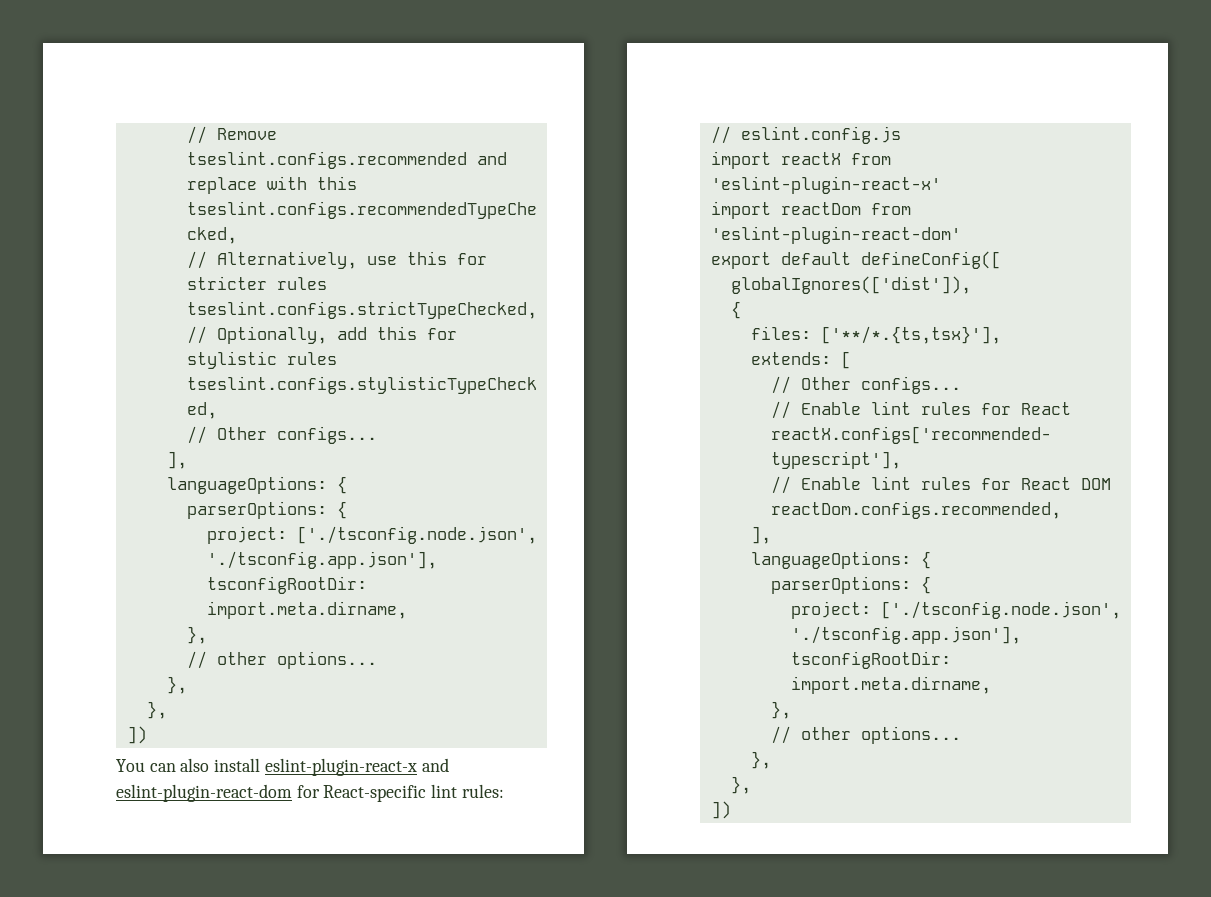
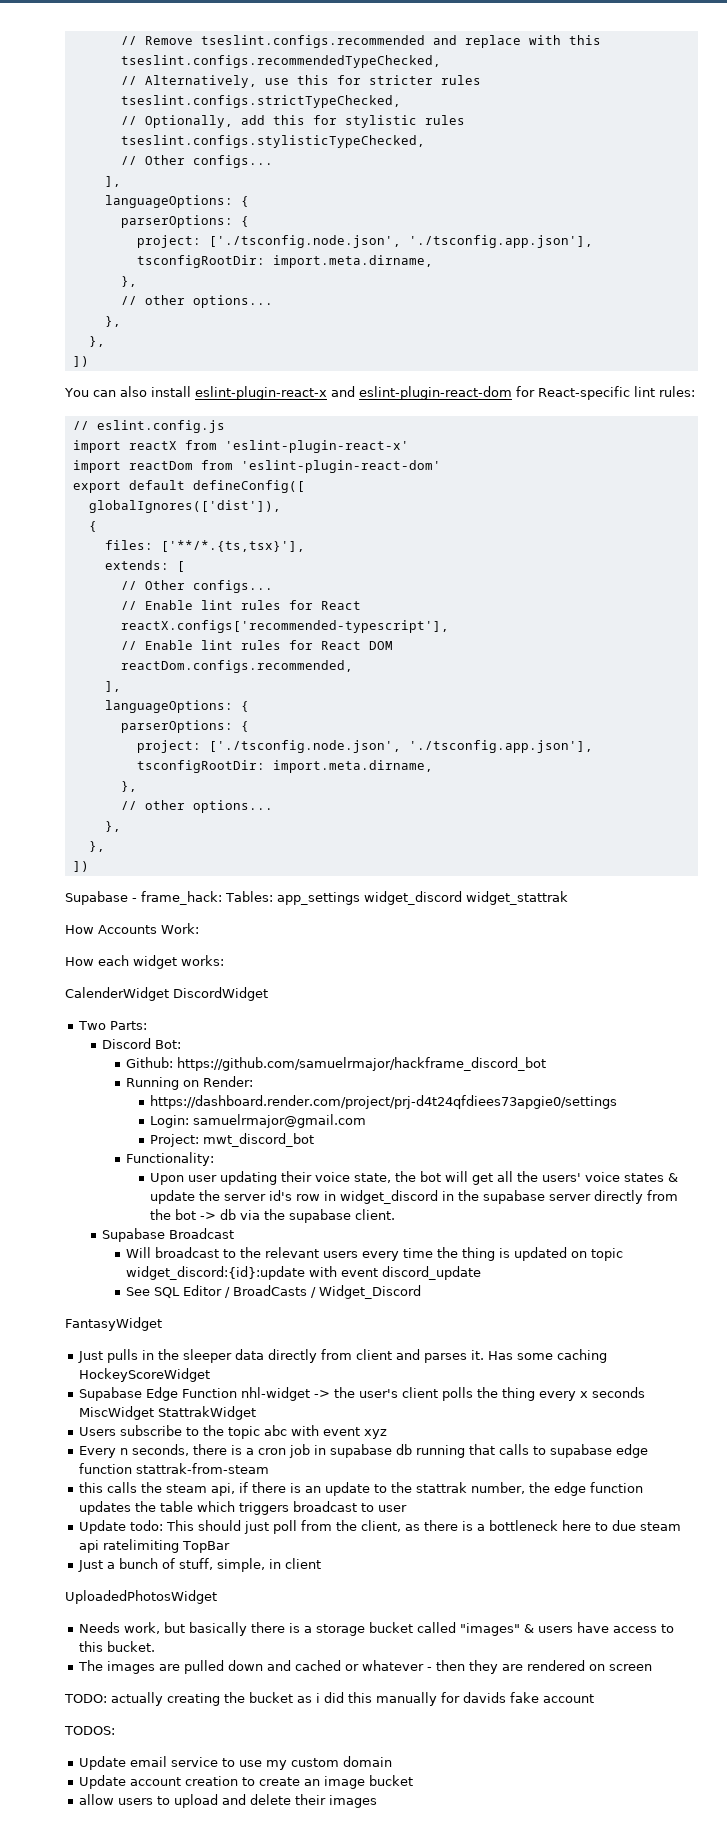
+ Supabase - frame_hack: Tables: app_settings widget_discord widget_stattrak
+ How Accounts Work:
+ How each widget works:
+ CalenderWidget DiscordWidget
+ Two Parts:
+ Discord Bot:
+ Github: https://github.com/samuelrmajor/hackframe_discord_bot
+ Running on Render:
+ https://dashboard.render.com/project/prj-d4t24qfdiees73apgie0/settings
+ Login: samuelrmajor@gmail.com
+ Project: mwt_discord_bot
+ Functionality:
+ Upon user updating their voice state, the bot will get all the users' voice states & update the server id's row in widget_discord in the supabase server directly from the bot -> db via the supabase client.
+ Supabase Broadcast
+ Will broadcast to the relevant users every time the thing is updated on topic widget_discord:{id}:update with event discord_update
+ See SQL Editor / BroadCasts / Widget_Discord
+ FantasyWidget
+ Just pulls in the sleeper data directly from client and parses it. Has some caching HockeyScoreWidget
+ Supabase Edge Function nhl-widget -> the user's client polls the thing every x seconds MiscWidget StattrakWidget
+ Users subscribe to the topic abc with event xyz
+ Every n seconds, there is a cron job in supabase db running that calls to supabase edge function stattrak-from-steam
+ this calls the steam api, if there is an update to the stattrak number, the edge function updates the table which triggers broadcast to user
+ Update todo: This should just poll from the client, as there is a bottleneck here to due steam api ratelimiting TopBar
+ Just a bunch of stuff, simple, in client
+ UploadedPhotosWidget
+ Needs work, but basically there is a storage bucket called "images" & users have access to this bucket.
+ The images are pulled down and cached or whatever - then they are rendered on screen
+ TODO: actually creating the bucket as i did this manually for davids fake account
+ TODOS:
+ Update email service to use my custom domain
+ Update account creation to create an image bucket
+ allow users to upload and delete their images

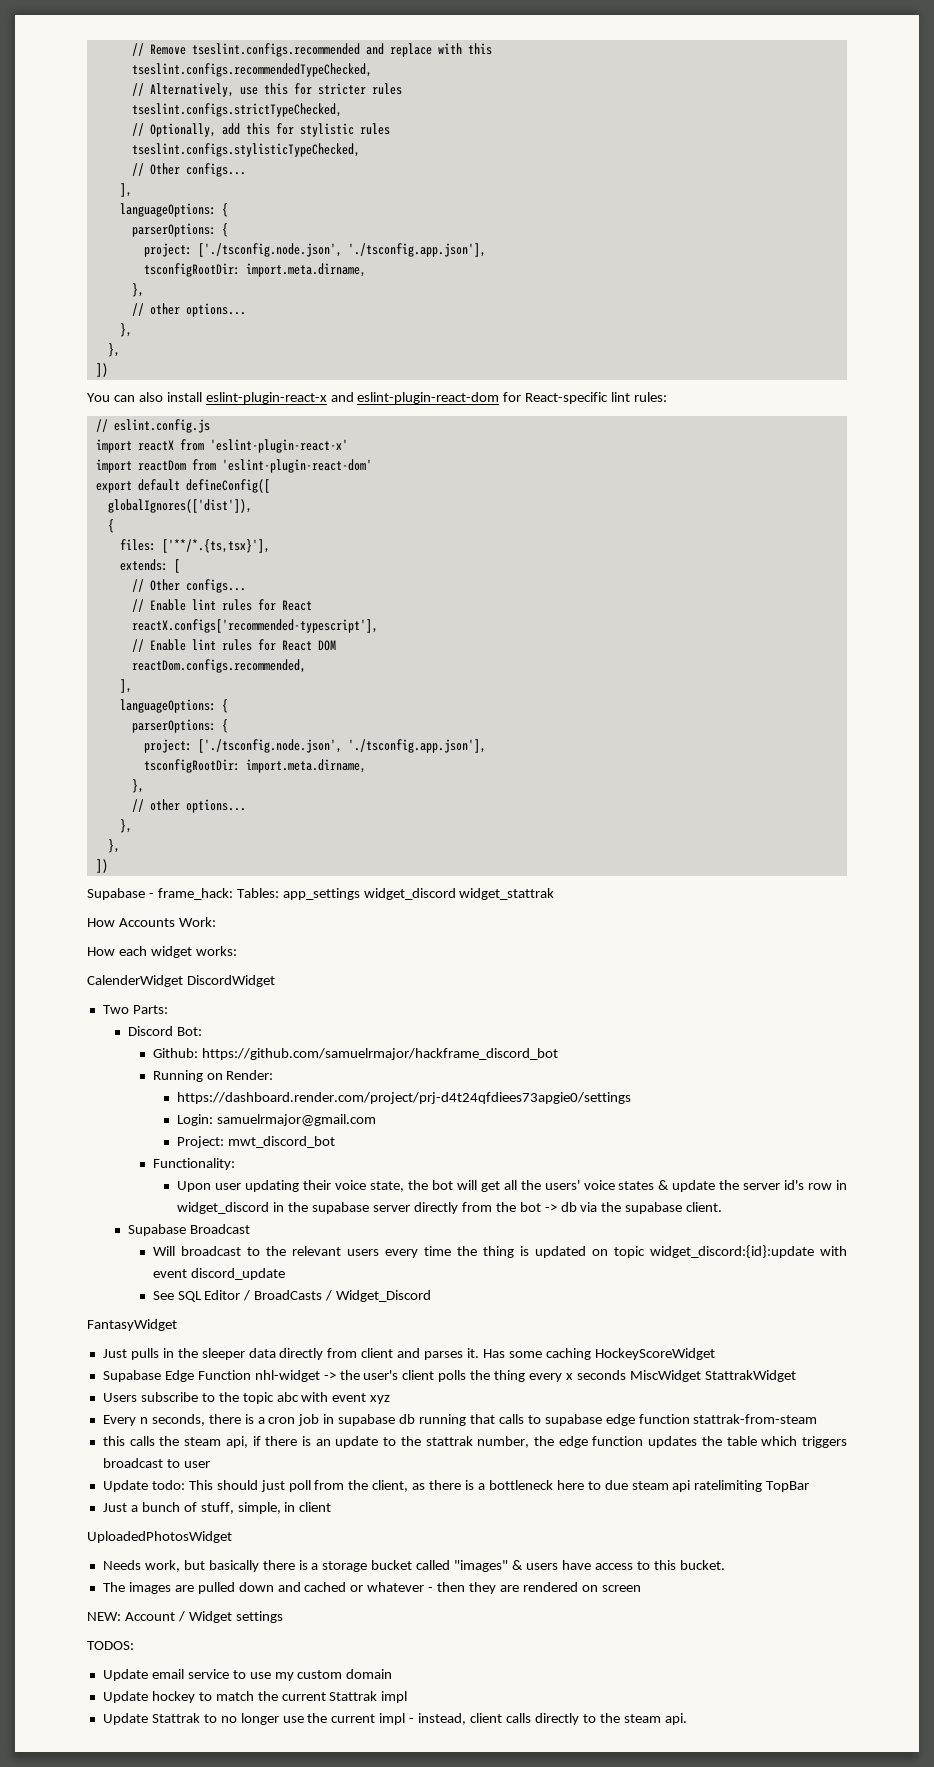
- TODO: actually creating the bucket as i did this manually for davids fake account
+ NEW: Account / Widget settings
- Update account creation to create an image bucket
- allow users to upload and delete their images
+ Update hockey to match the current Stattrak impl
+ Update Stattrak to no longer use the current impl - instead, client calls directly to the steam api.

